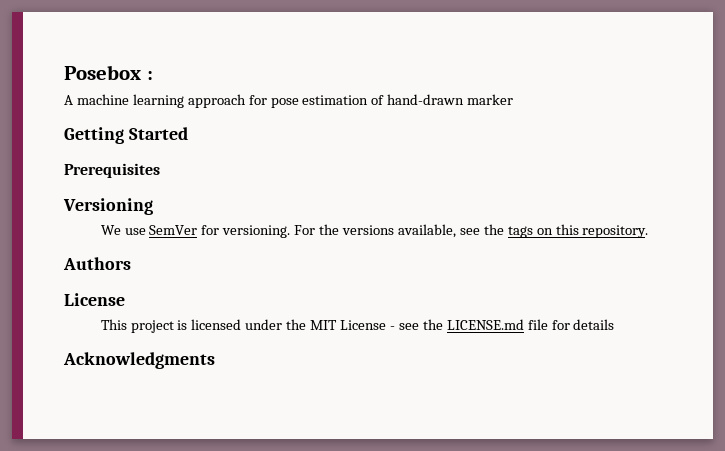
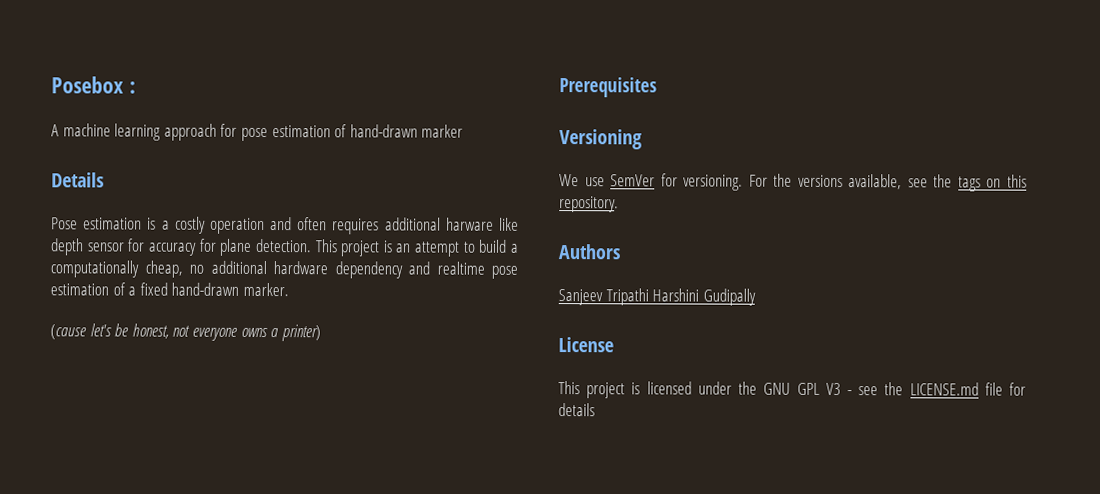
- Getting Started
+ Details
+ Pose estimation is a costly operation and often requires additional harware like depth sensor for accuracy for plane detection. This project is an attempt to build a computationally cheap, no additional hardware dependency and realtime pose estimation of a fixed hand-drawn marker.
+ (cause let's be honest, not everyone owns a printer)
+ Sanjeev Tripathi Harshini Gudipally
- This project is licensed under the MIT License - see the LICENSE.md file for details
+ This project is licensed under the GNU GPL V3 - see the LICENSE.md file for details
- Acknowledgments

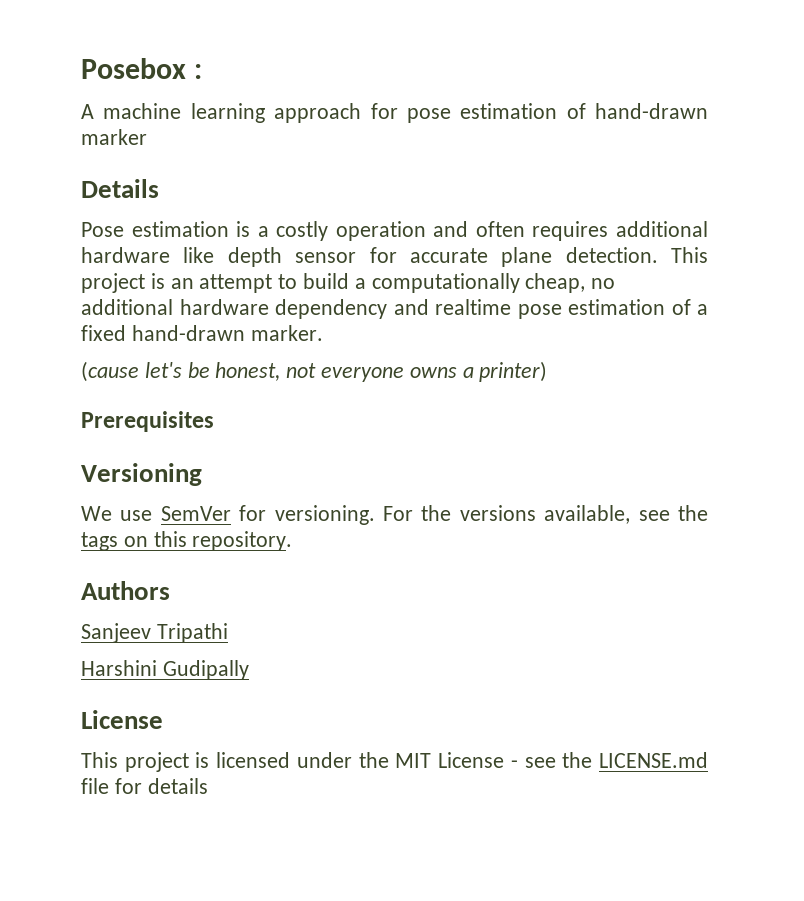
- Pose estimation is a costly operation and often requires additional harware like depth sensor for accuracy for plane detection.
+ Pose estimation is a costly operation and often requires additional hardware like depth sensor for accurate plane detection.
- Sanjeev Tripathi Harshini Gudipally
+ Sanjeev Tripathi
+ Harshini Gudipally
- This project is licensed under the GNU GPL V3 - see the LICENSE.md file for details
+ This project is licensed under the MIT License - see the LICENSE.md file for details

